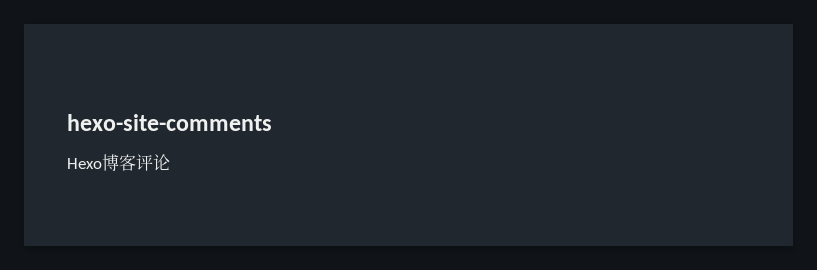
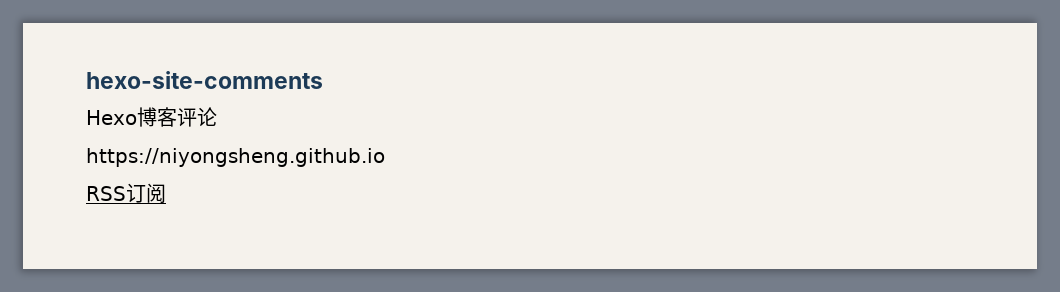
+ https://niyongsheng.github.io
+ RSS订阅

